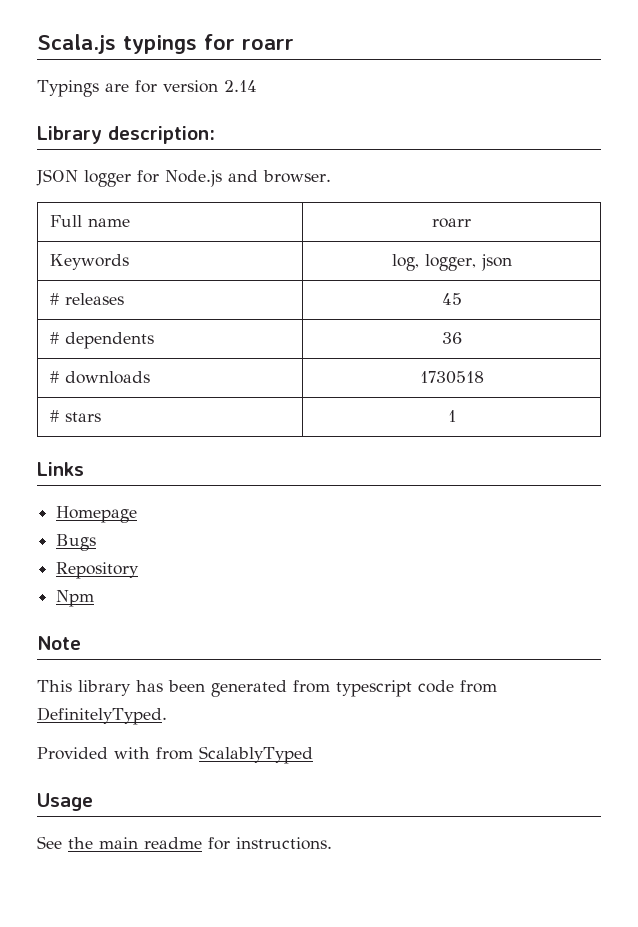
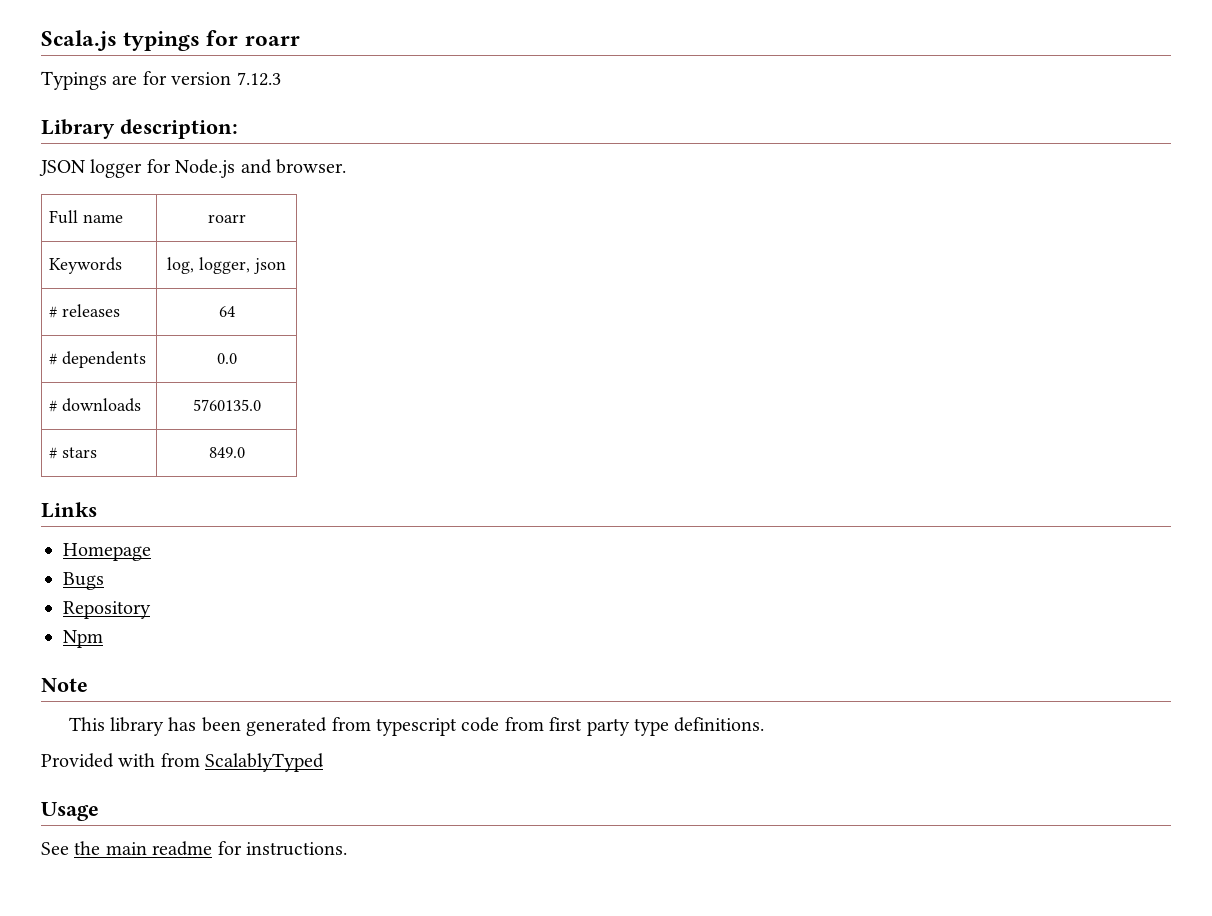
- Typings are for version 2.14
+ Typings are for version 7.12.3
- # releases | 45
+ # releases | 64
- # dependents | 36
+ # dependents | 0.0
- # downloads | 1730518
+ # downloads | 5760135.0
- # stars | 1
+ # stars | 849.0
- This library has been generated from typescript code from DefinitelyTyped.
+ This library has been generated from typescript code from first party type definitions.

